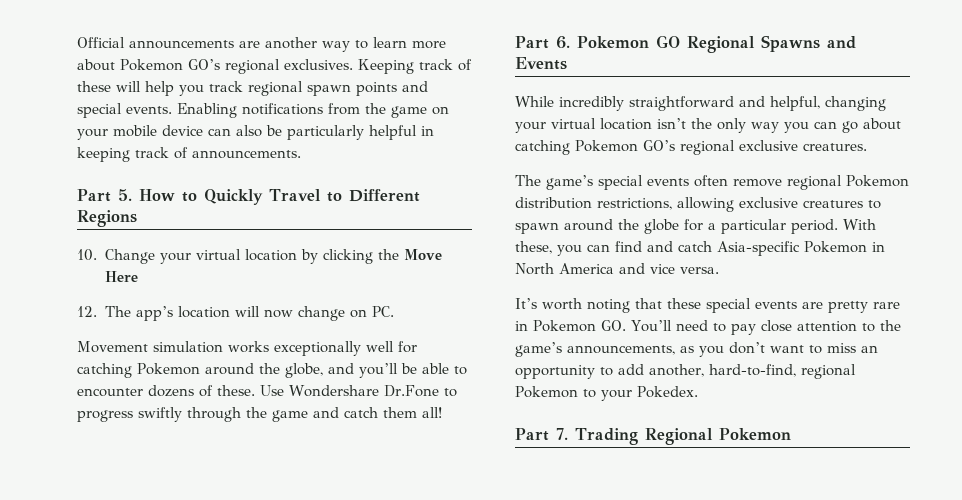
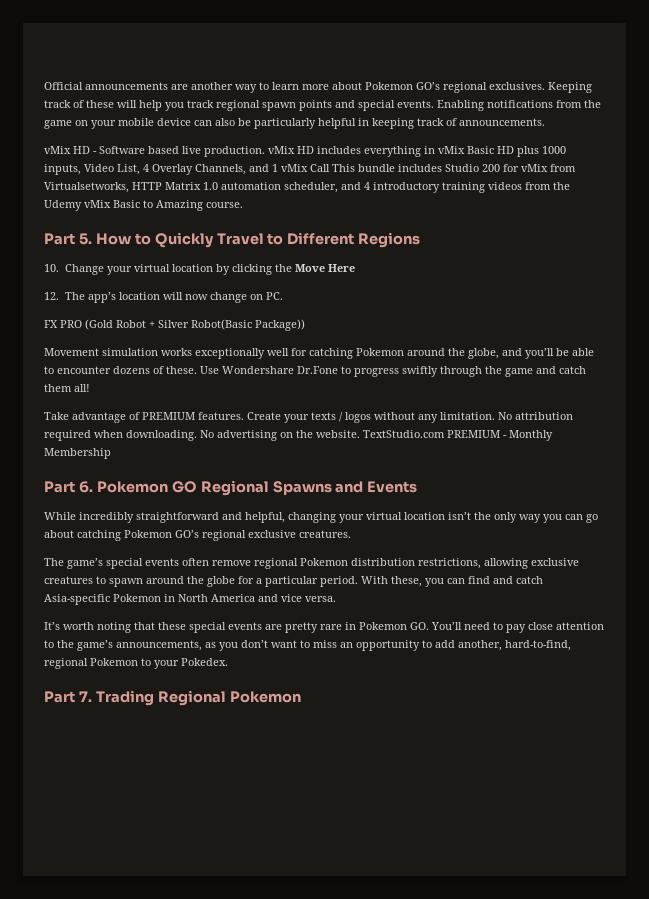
+ vMix HD - Software based live production. vMix HD includes everything in vMix Basic HD plus 1000 inputs, Video List, 4 Overlay Channels, and 1 vMix Call This bundle includes Studio 200 for vMix from Virtualsetworks, HTTP Matrix 1.0 automation scheduler, and 4 introductory training videos from the Udemy vMix Basic to Amazing course.
+ FX PRO (Gold Robot + Silver Robot(Basic Package))
+ Take advantage of PREMIUM features. Create your texts / logos without any limitation. No attribution required when downloading. No advertising on the website. TextStudio.com PREMIUM - Monthly Membership

